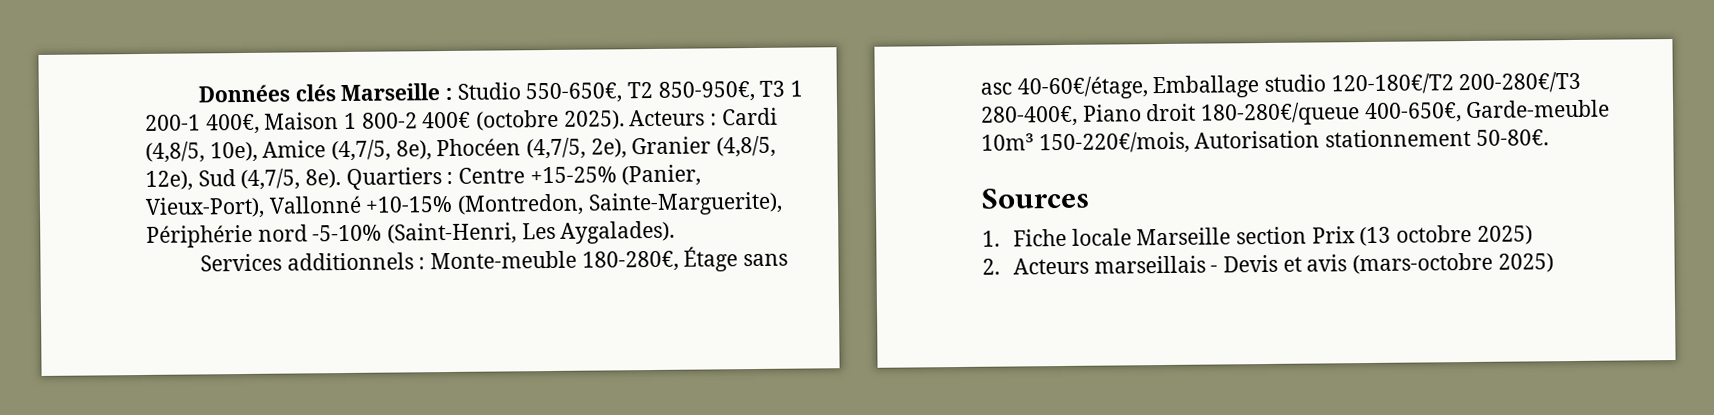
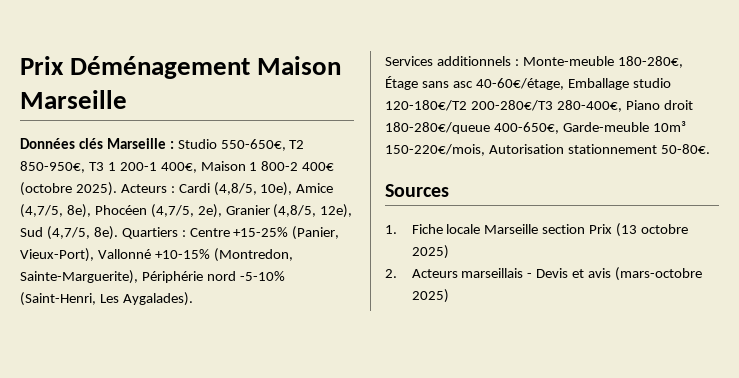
+ Prix Déménagement Maison Marseille

